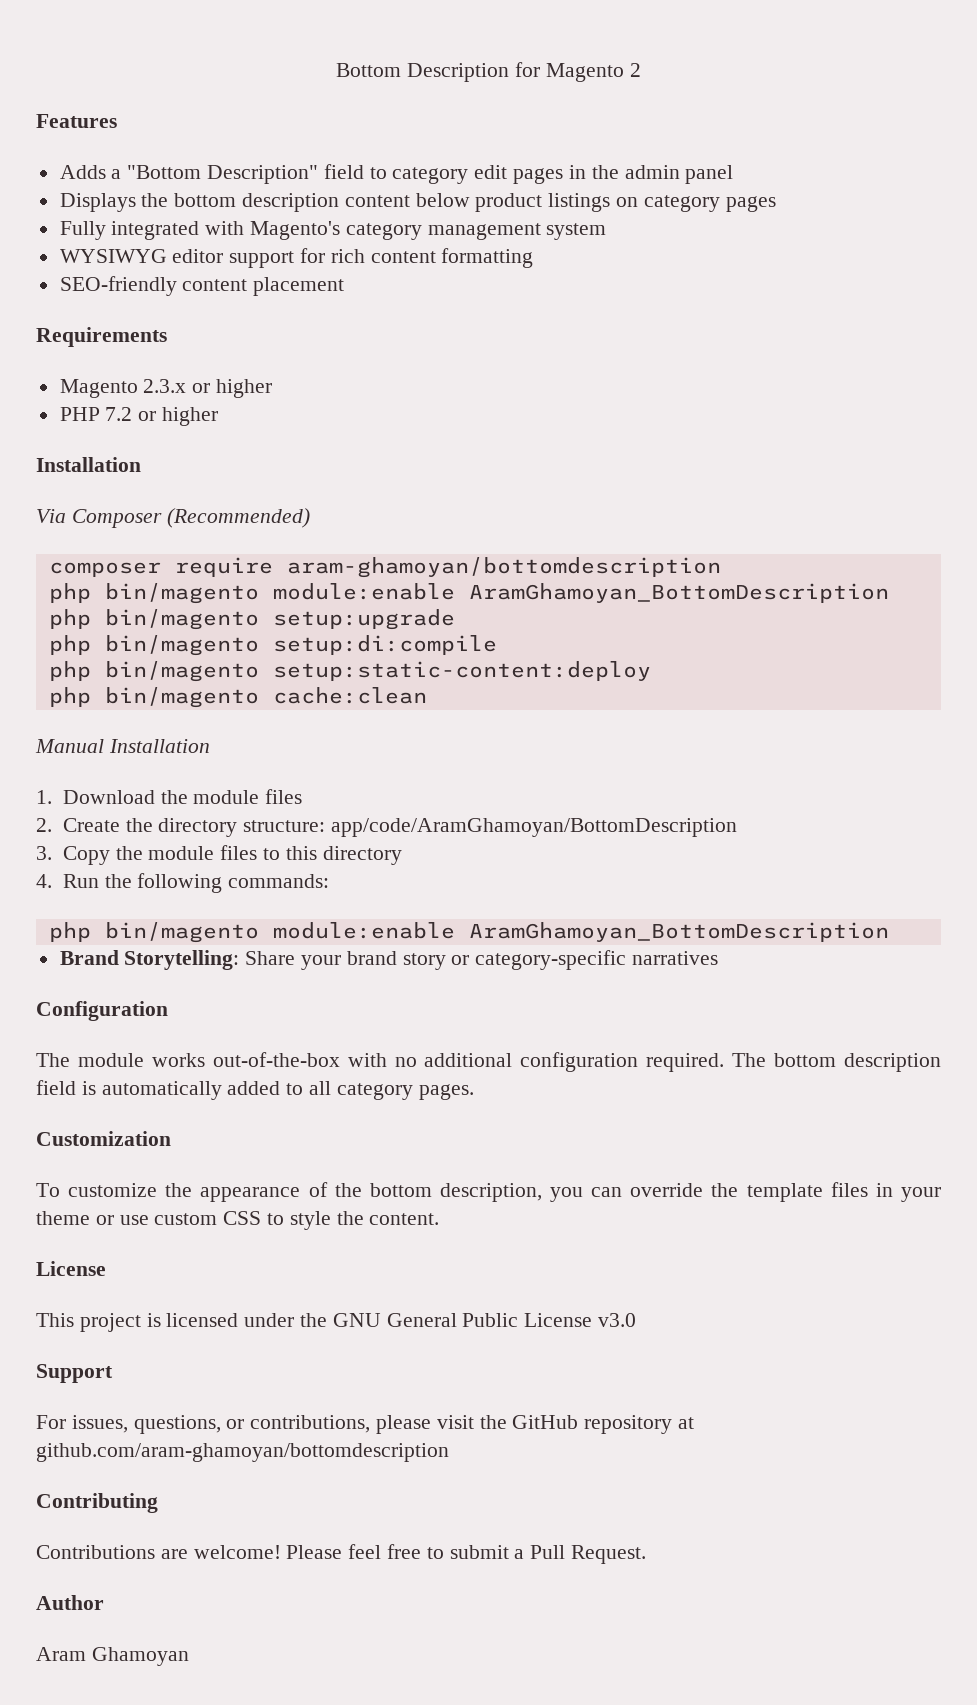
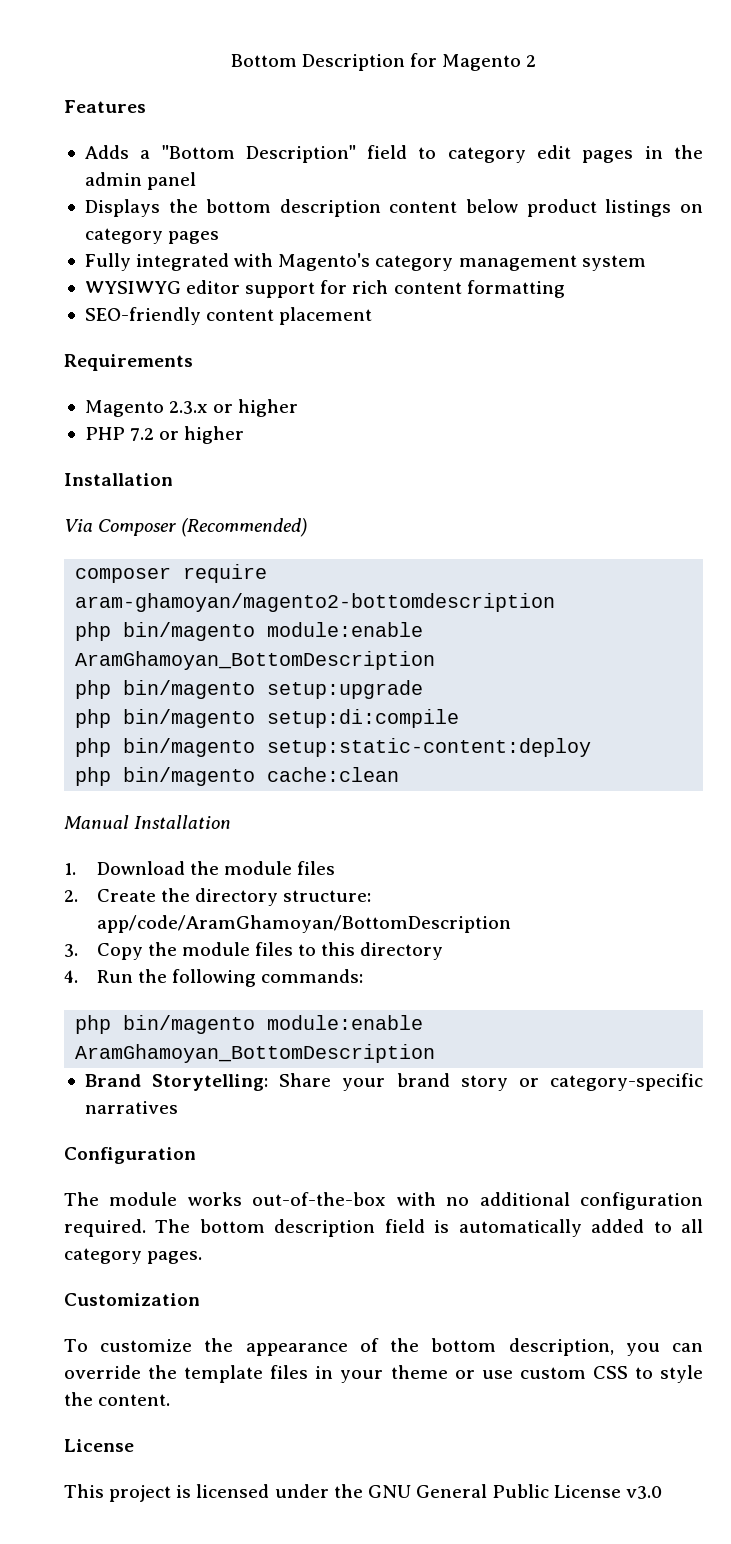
- composer require aram-ghamoyan/bottomdescription
+ composer require aram-ghamoyan/magento2-bottomdescription
- Support
- For issues, questions, or contributions, please visit the GitHub repository at github.com/aram-ghamoyan/bottomdescription
- Contributing
- Contributions are welcome! Please feel free to submit a Pull Request.
- Author
- Aram Ghamoyan

